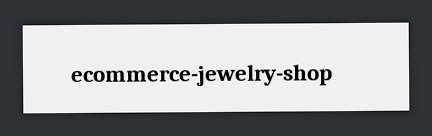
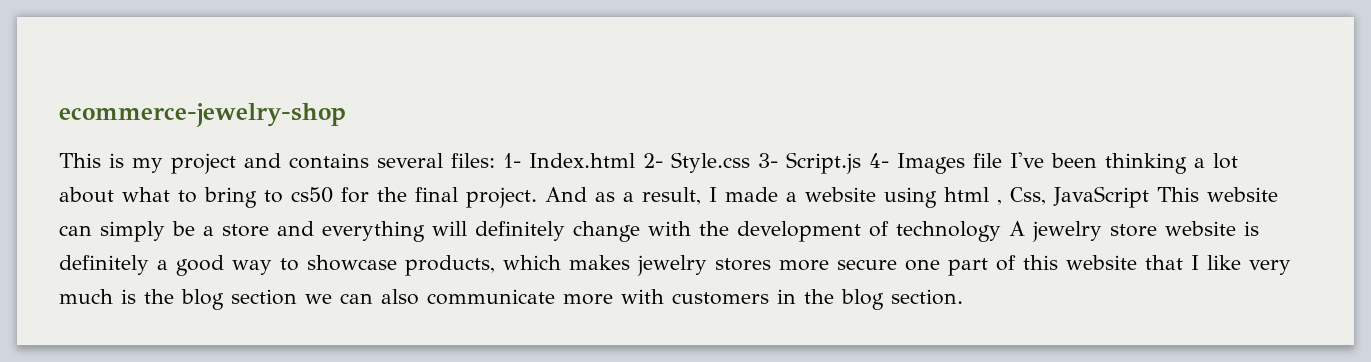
+ This is my project and contains several files: 1- Index.html 2- Style.css 3- Script.js 4- Images file I've been thinking a lot about what to bring to cs50 for the final project. And as a result, I made a website using html , Css, JavaScript This website can simply be a store and everything will definitely change with the development of technology A jewelry store website is definitely a good way to showcase products, which makes jewelry stores more secure one part of this website that I like very much is the blog section we can also communicate more with customers in the blog section.

